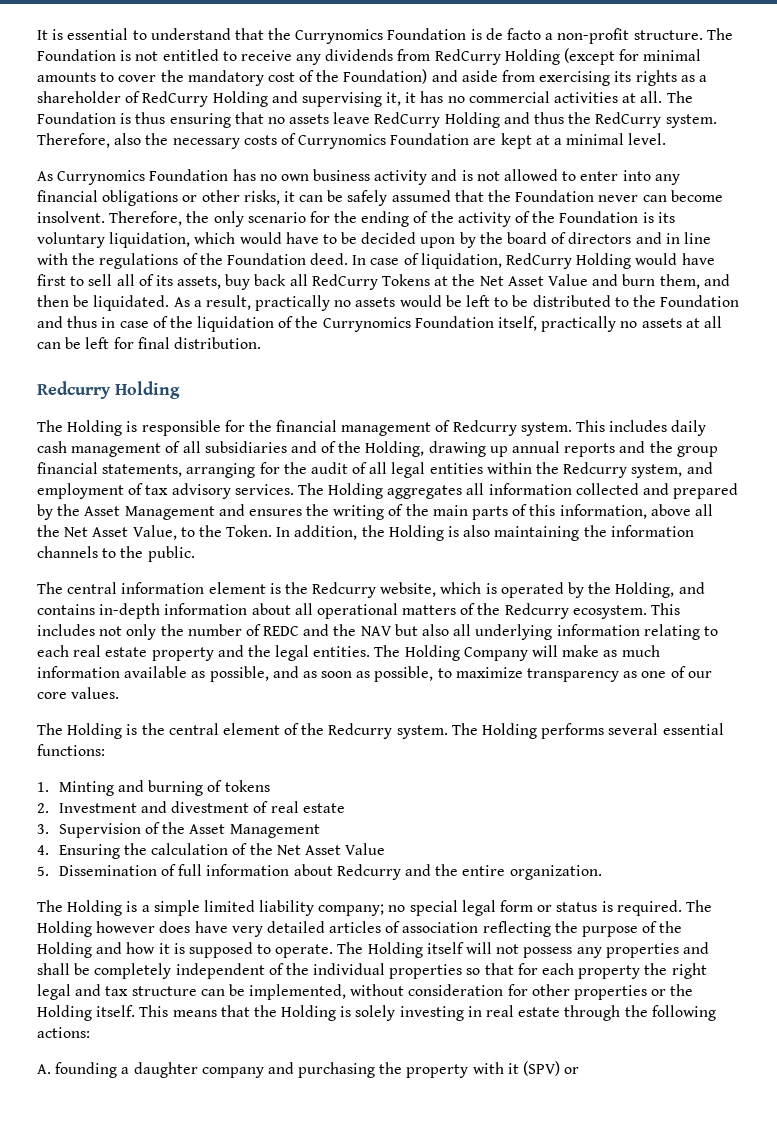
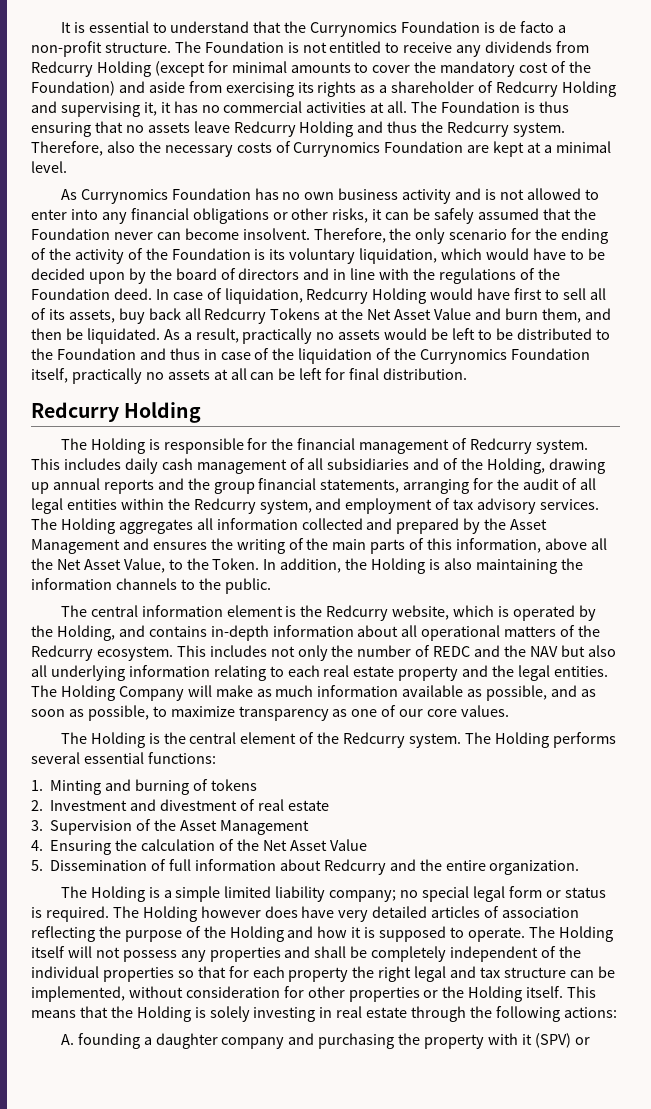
- The Foundation is not entitled to receive any dividends from RedCurry Holding (except for minimal amounts to cover the mandatory cost of the Foundation) and aside from exercising its rights as a shareholder of RedCurry Holding and supervising it, it has no commercial activities at all.
+ The Foundation is not entitled to receive any dividends from Redcurry Holding (except for minimal amounts to cover the mandatory cost of the Foundation) and aside from exercising its rights as a shareholder of Redcurry Holding and supervising it, it has no commercial activities at all.
- The Foundation is thus ensuring that no assets leave RedCurry Holding and thus the RedCurry system.
+ The Foundation is thus ensuring that no assets leave Redcurry Holding and thus the Redcurry system.
- In case of liquidation, RedCurry Holding would have first to sell all of its assets, buy back all RedCurry Tokens at the Net Asset Value and burn them, and then be liquidated.
+ In case of liquidation, Redcurry Holding would have first to sell all of its assets, buy back all Redcurry Tokens at the Net Asset Value and burn them, and then be liquidated.

